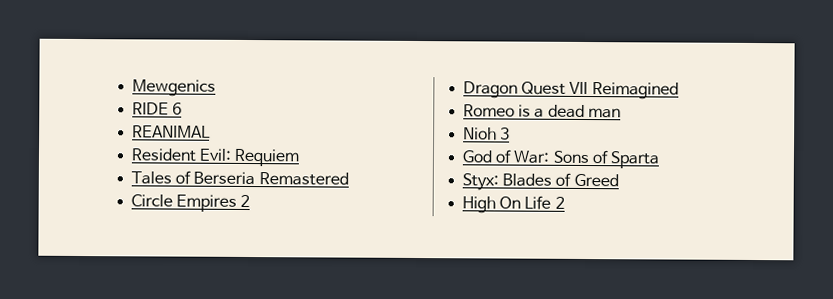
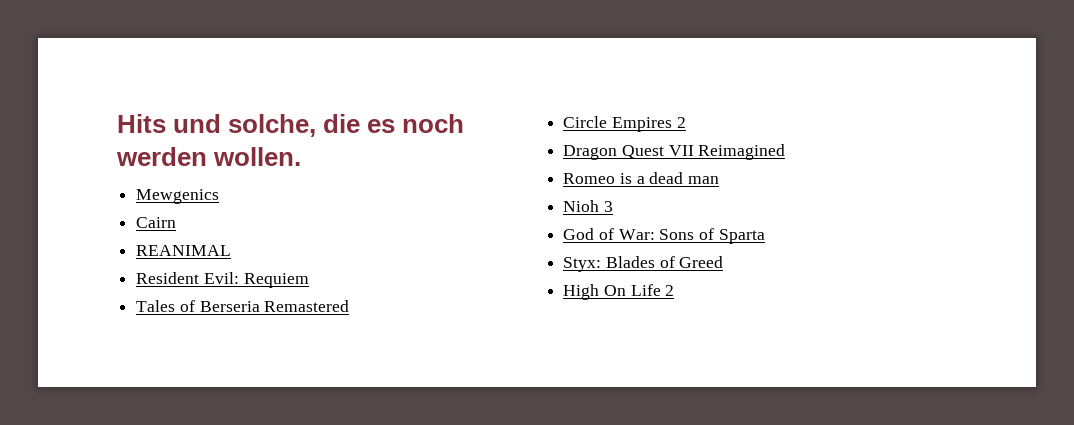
+ Hits und solche, die es noch werden wollen.
- RIDE 6
+ Cairn

